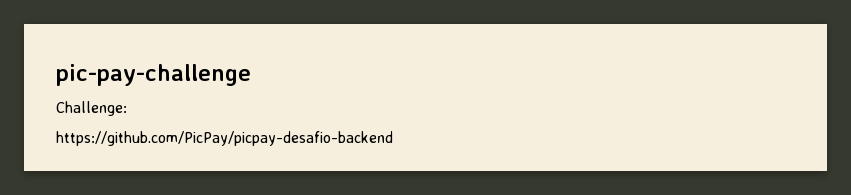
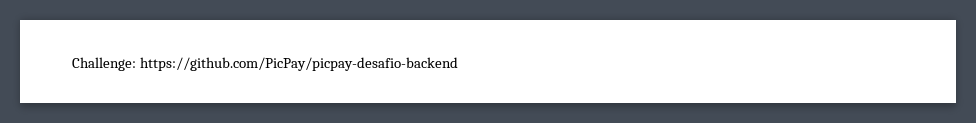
- pic-pay-challenge
- Challenge:
- https://github.com/PicPay/picpay-desafio-backend
+ Challenge: https://github.com/PicPay/picpay-desafio-backend

